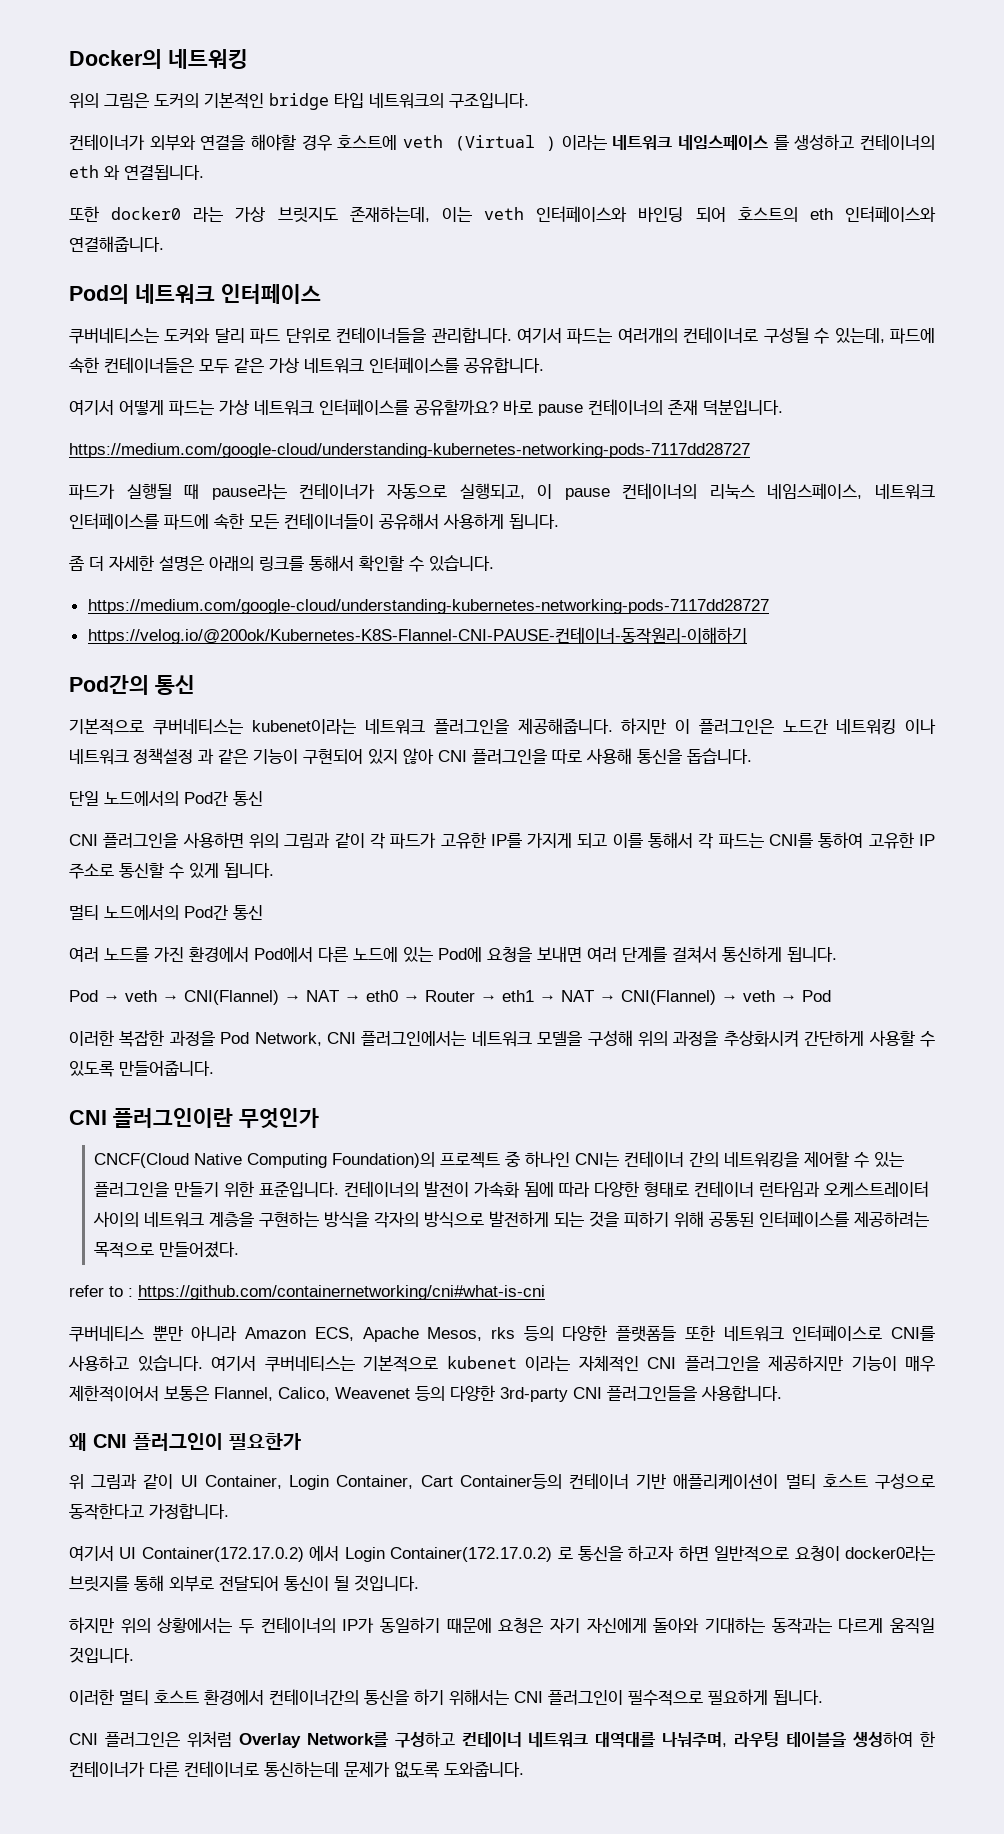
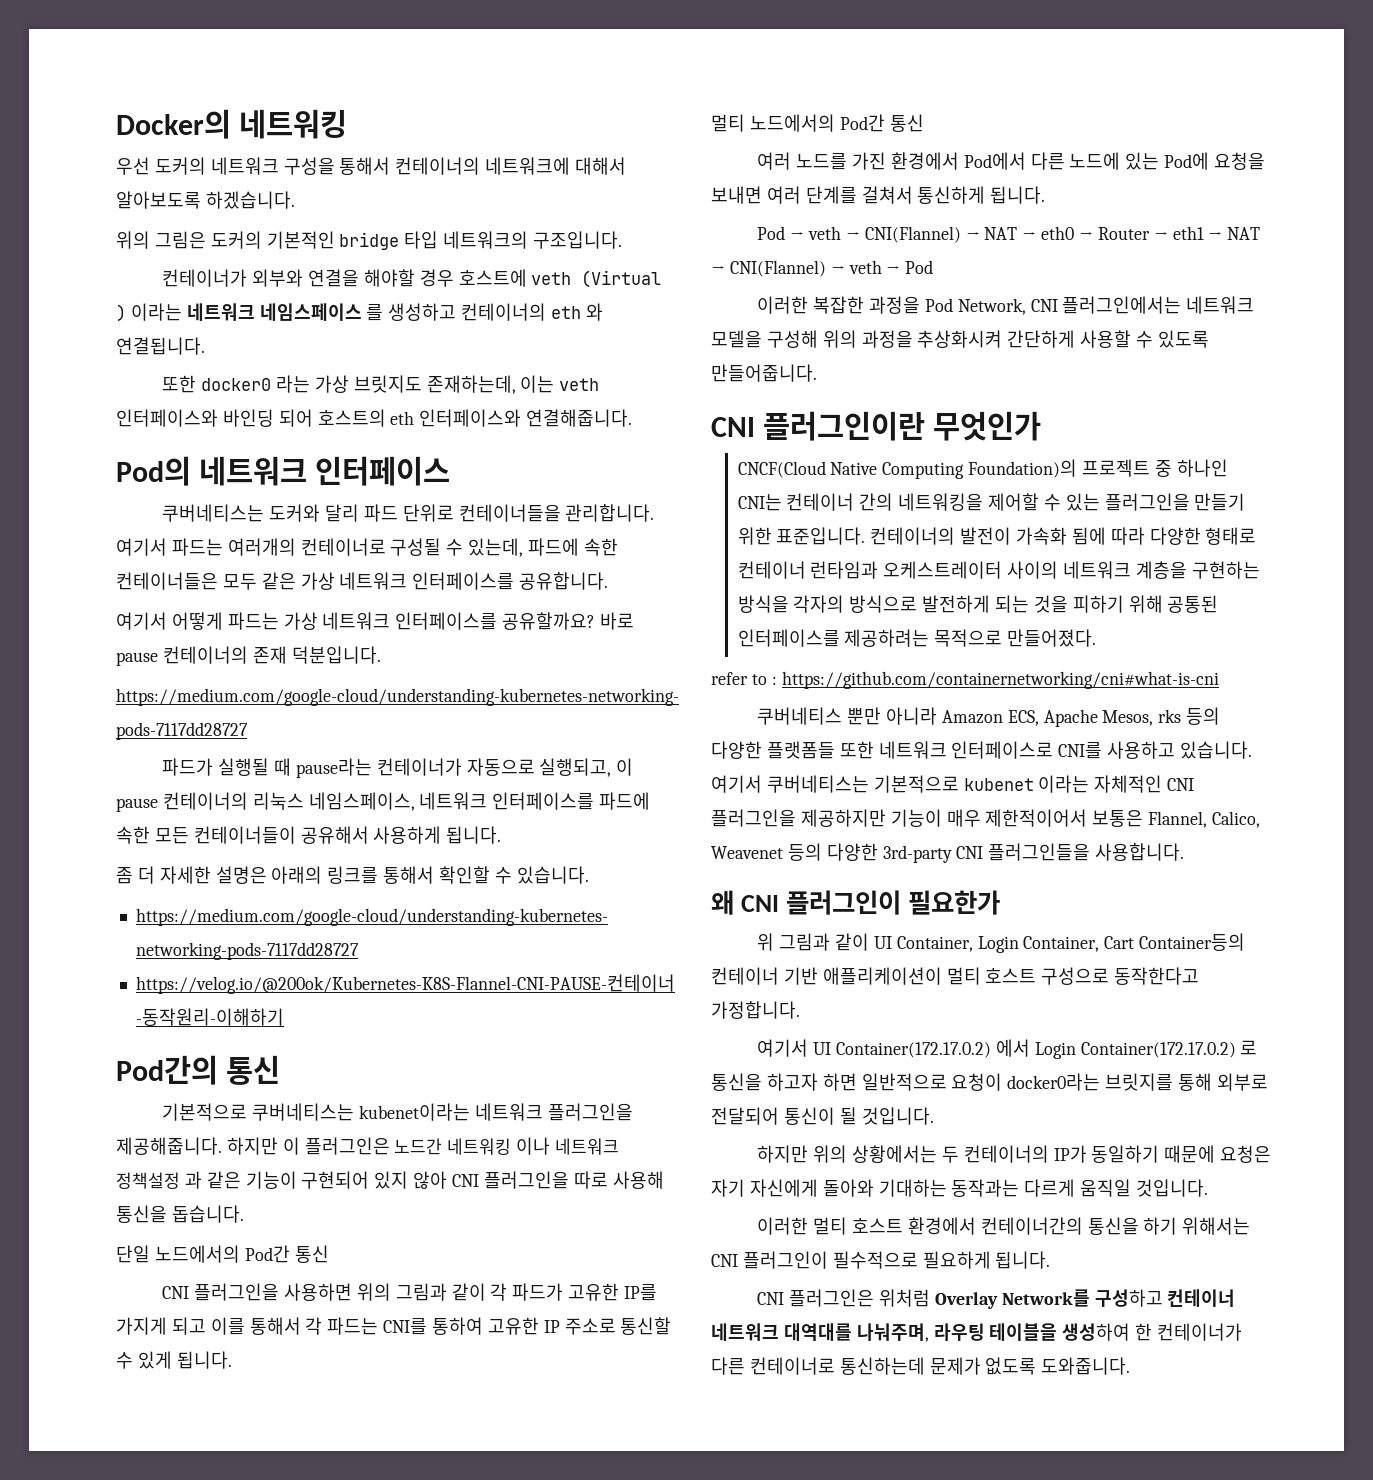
+ 우선 도커의 네트워크 구성을 통해서 컨테이너의 네트워크에 대해서 알아보도록 하겠습니다.

